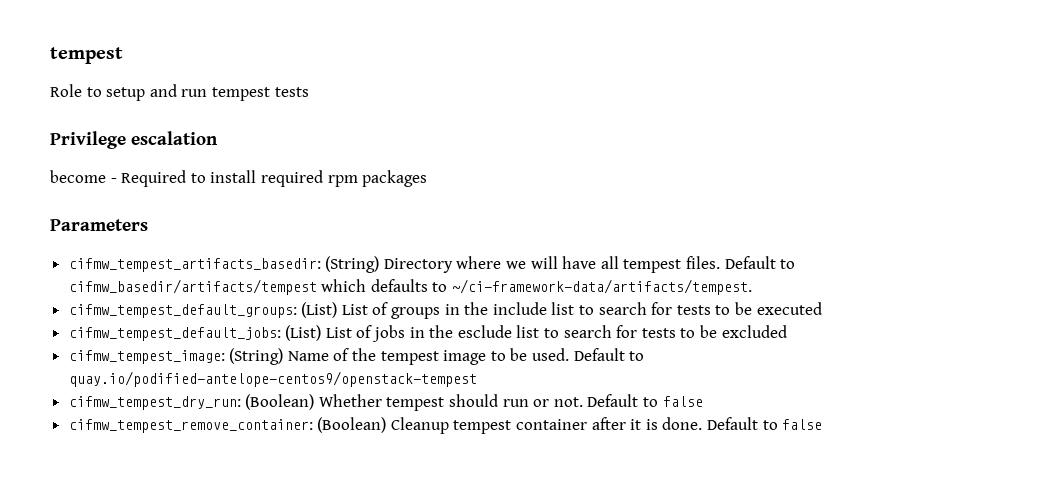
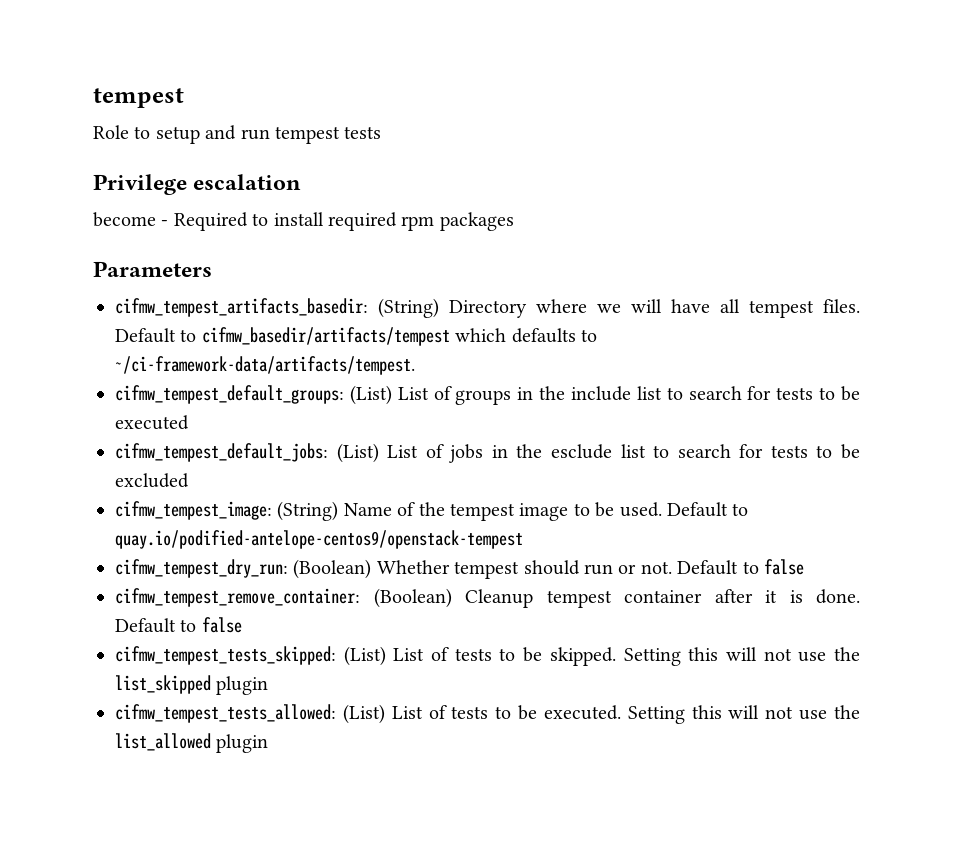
+ cifmw_tempest_tests_skipped: (List) List of tests to be skipped. Setting this will not use the list_skipped plugin
+ cifmw_tempest_tests_allowed: (List) List of tests to be executed. Setting this will not use the list_allowed plugin

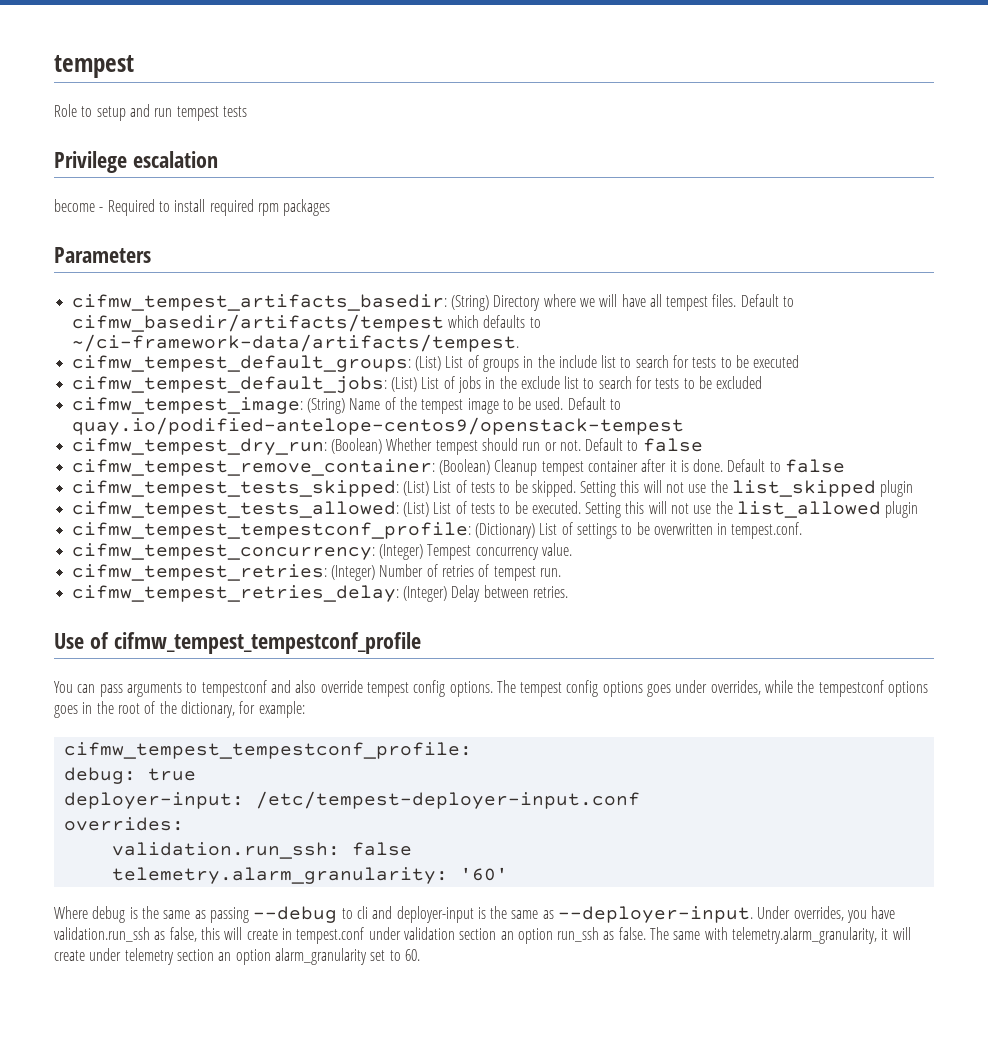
- cifmw_tempest_default_jobs: (List) List of jobs in the esclude list to search for tests to be excluded
+ cifmw_tempest_default_jobs: (List) List of jobs in the exclude list to search for tests to be excluded
+ cifmw_tempest_tempestconf_profile: (Dictionary) List of settings to be overwritten in tempest.conf.
+ cifmw_tempest_concurrency: (Integer) Tempest concurrency value.
+ cifmw_tempest_retries: (Integer) Number of retries of tempest run.
+ cifmw_tempest_retries_delay: (Integer) Delay between retries.
+ Use of cifmw_tempest_tempestconf_profile
+ You can pass arguments to tempestconf and also override tempest config options. The tempest config options goes under overrides, while the tempestconf options goes in the root of the dictionary, for example:
+ cifmw_tempest_tempestconf_profile:
+ debug: true
+ deployer-input: /etc/tempest-deployer-input.conf
+ overrides:
+ validation.run_ssh: false
+ telemetry.alarm_granularity: '60'
+ Where debug is the same as passing --debug to cli and deployer-input is the same as --deployer-input. Under overrides, you have validation.run_ssh as false, this will create in tempest.conf under validation section an option run_ssh as false. The same with telemetry.alarm_granularity, it will create under telemetry section an option alarm_granularity set to 60.

